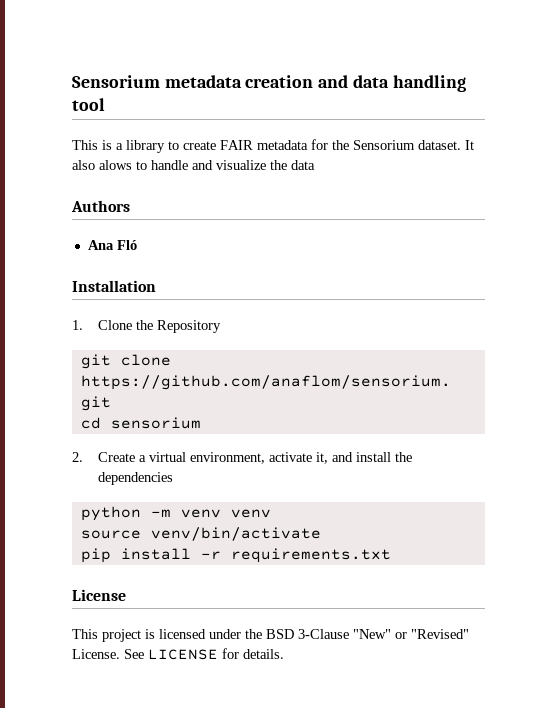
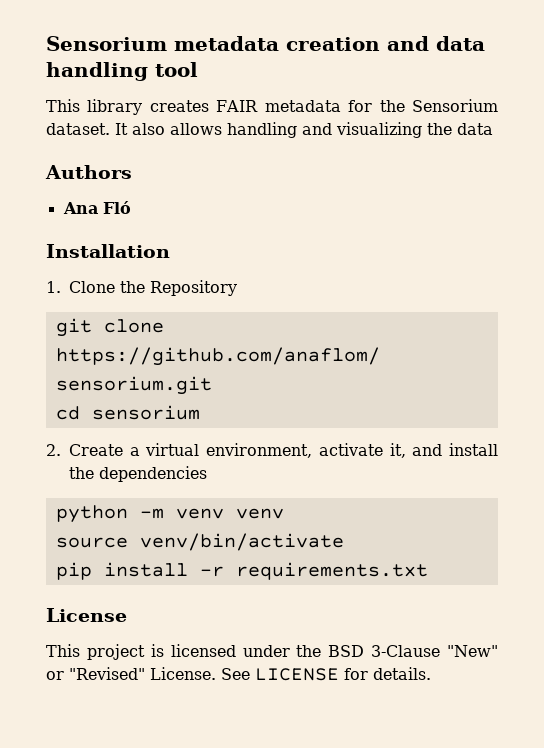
- This is a library to create FAIR metadata for the Sensorium dataset.
+ This library creates FAIR metadata for the Sensorium dataset.
- It also alows to handle and visualize the data
+ It also allows handling and visualizing the data

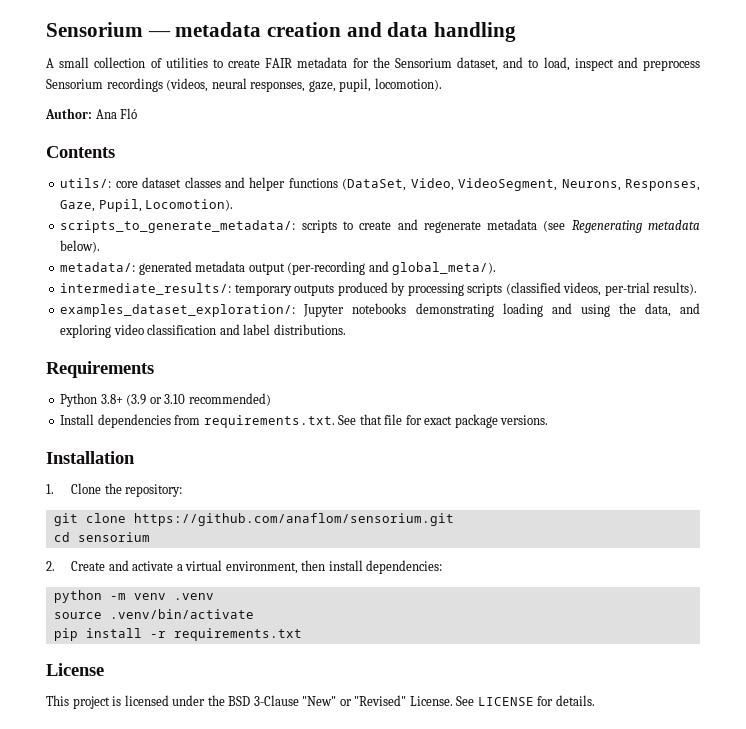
- Sensorium metadata creation and data handling tool
- This library creates FAIR metadata for the Sensorium dataset. It also allows handling and visualizing the data
- Authors
- Ana Fló
+ Sensorium — metadata creation and data handling
+ A small collection of utilities to create FAIR metadata for the Sensorium dataset, and to load, inspect and preprocess Sensorium recordings (videos, neural responses, gaze, pupil, locomotion).
+ Author: Ana Fló
+ Contents
+ utils/: core dataset classes and helper functions (DataSet, Video, VideoSegment, Neurons, Responses, Gaze, Pupil, Locomotion).
+ scripts_to_generate_metadata/: scripts to create and regenerate metadata (see Regenerating metadata below).
+ metadata/: generated metadata output (per-recording and global_meta/).
+ intermediate_results/: temporary outputs produced by processing scripts (classified videos, per-trial results).
+ examples_dataset_exploration/: Jupyter notebooks demonstrating loading and using the data, and exploring video classification and label distributions.
+ Requirements
+ Python 3.8+ (3.9 or 3.10 recommended)
+ Install dependencies from requirements.txt. See that file for exact package versions.
- 1. Clone the Repository
+ 1. Clone the repository:
- 2. Create a virtual environment, activate it, and install the dependencies
+ 2. Create and activate a virtual environment, then install dependencies:
- python -m venv venv
+ python -m venv .venv
- source venv/bin/activate
+ source .venv/bin/activate

